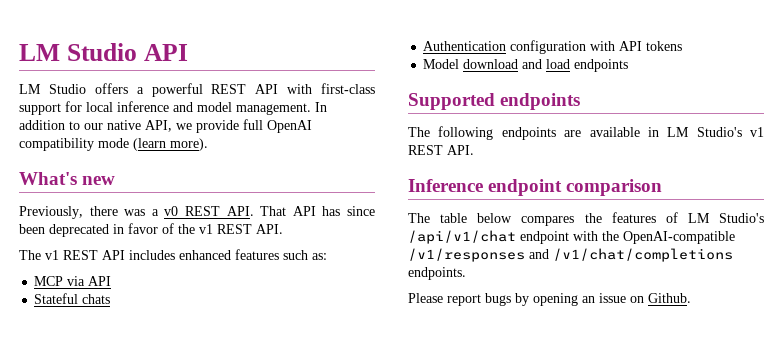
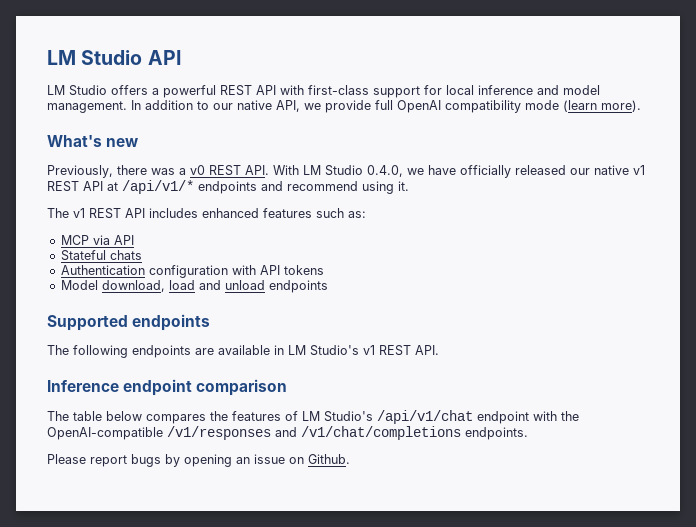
- Previously, there was a v0 REST API. That API has since been deprecated in favor of the v1 REST API.
+ Previously, there was a v0 REST API. With LM Studio 0.4.0, we have officially released our native v1 REST API at /api/v1/* endpoints and recommend using it.
- Model download and load endpoints
+ Model download, load and unload endpoints

